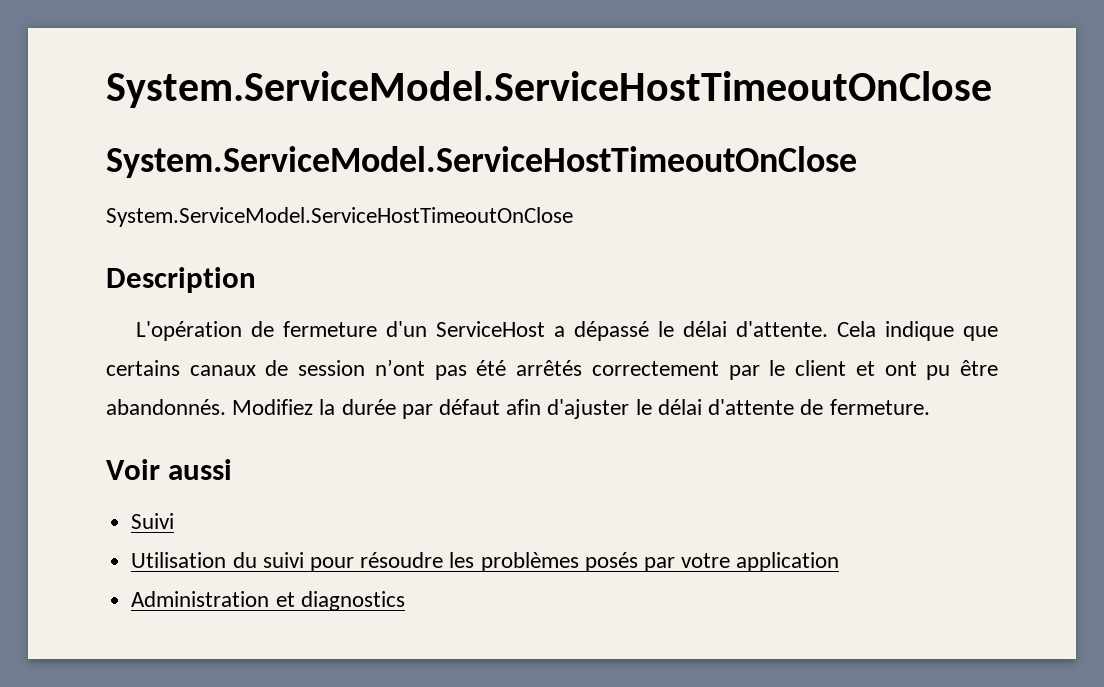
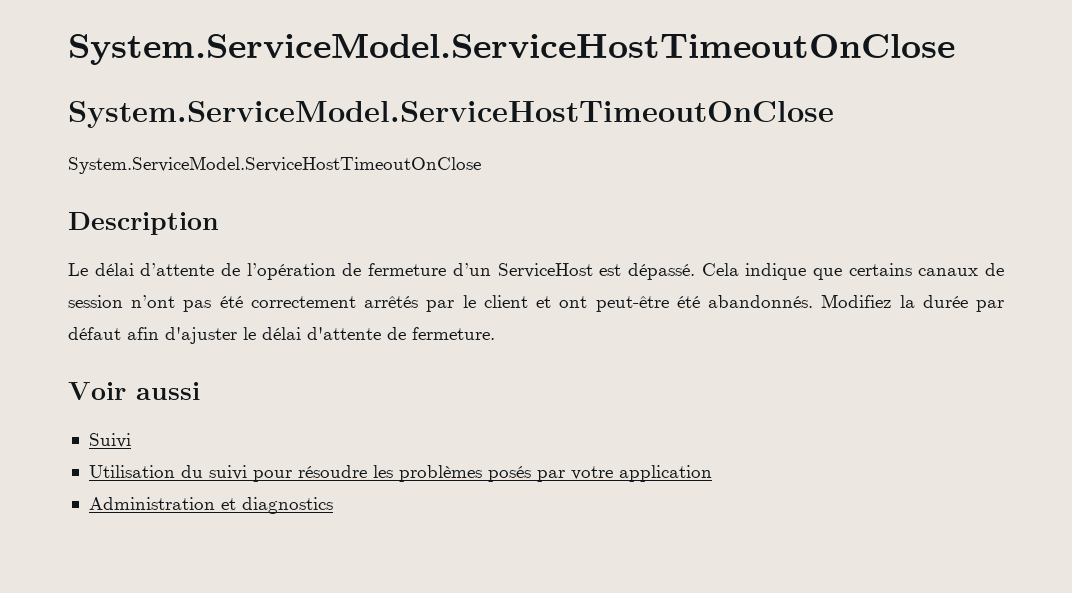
- L'opération de fermeture d'un ServiceHost a dépassé le délai d'attente.
+ Le délai d’attente de l’opération de fermeture d’un ServiceHost est dépassé.
- Cela indique que certains canaux de session n’ont pas été arrêtés correctement par le client et ont pu être abandonnés.
+ Cela indique que certains canaux de session n’ont pas été correctement arrêtés par le client et ont peut-être été abandonnés.

